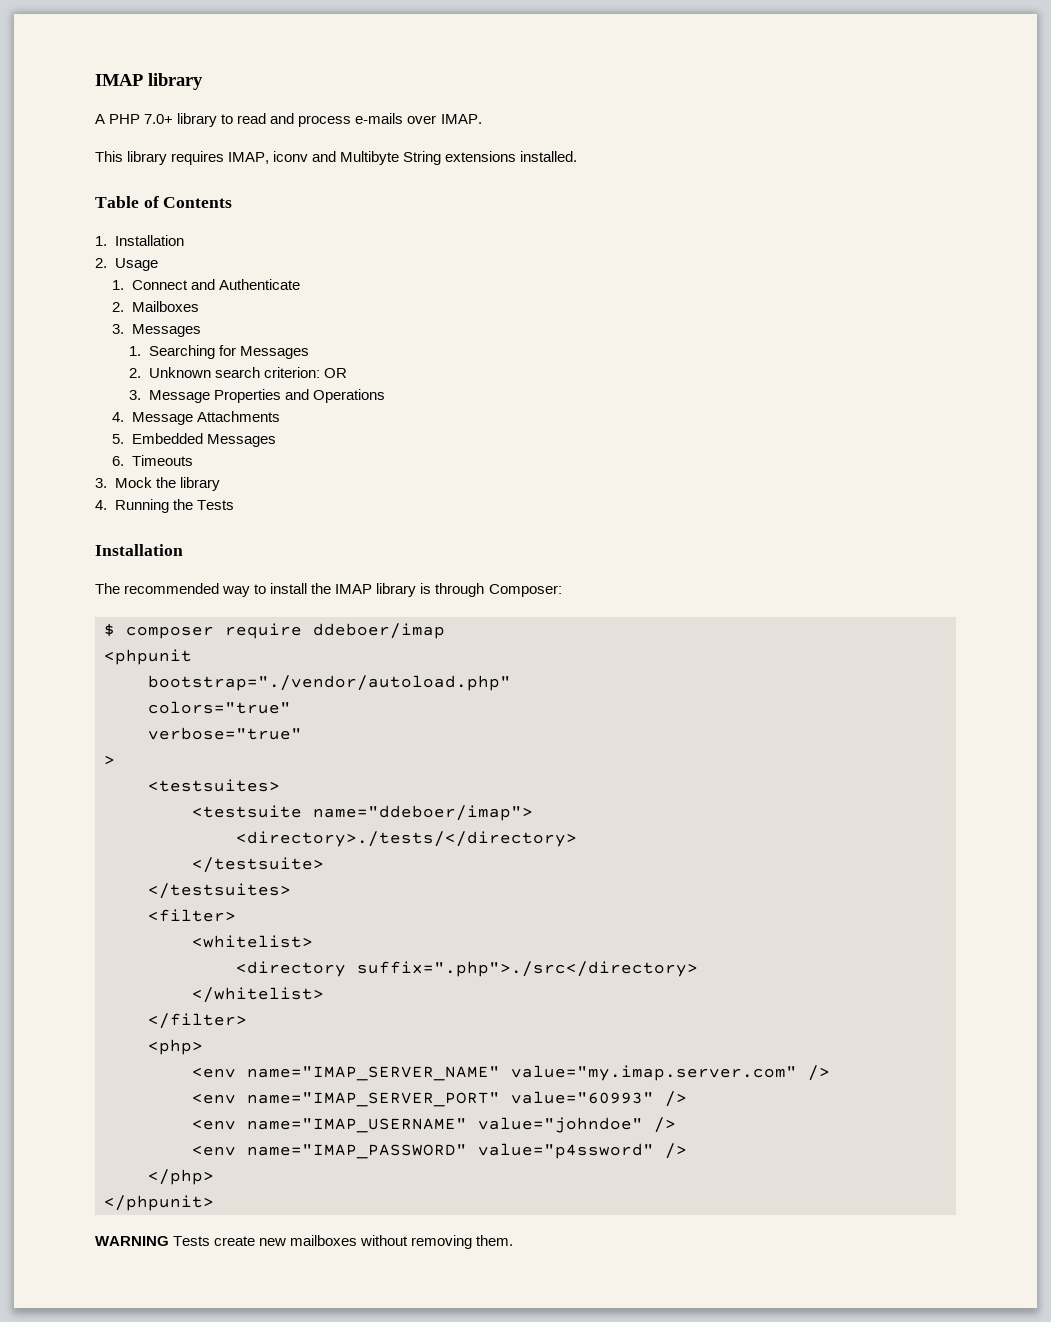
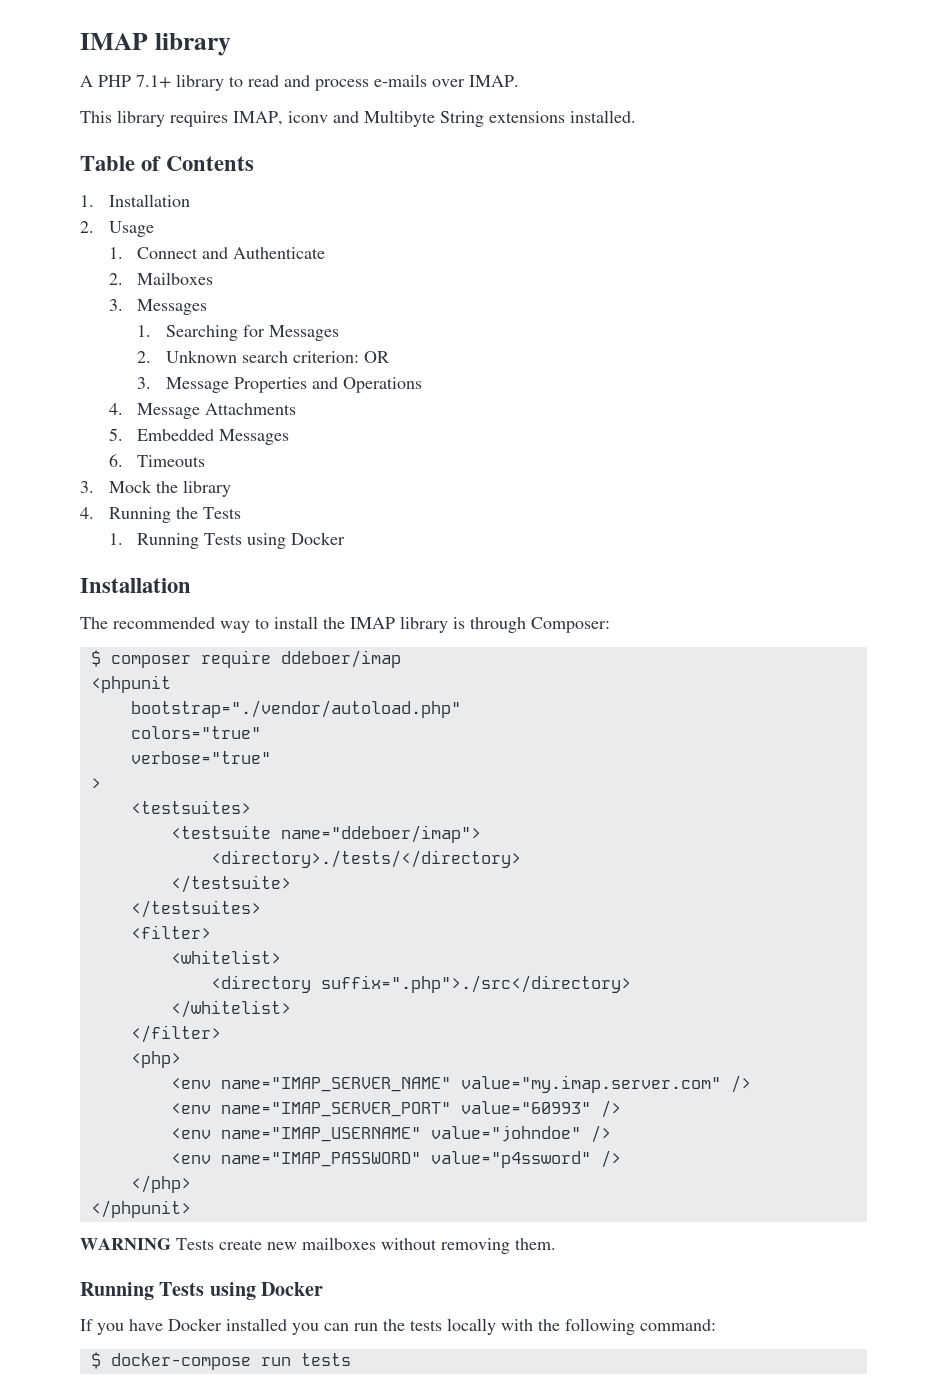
- A PHP 7.0+ library to read and process e-mails over IMAP.
+ A PHP 7.1+ library to read and process e-mails over IMAP.
+ 1. Running Tests using Docker
  WARNING Tests create new mailboxes without removing them.
+ Running Tests using Docker
+ If you have Docker installed you can run the tests locally with the following command:
+ $ docker-compose run tests

